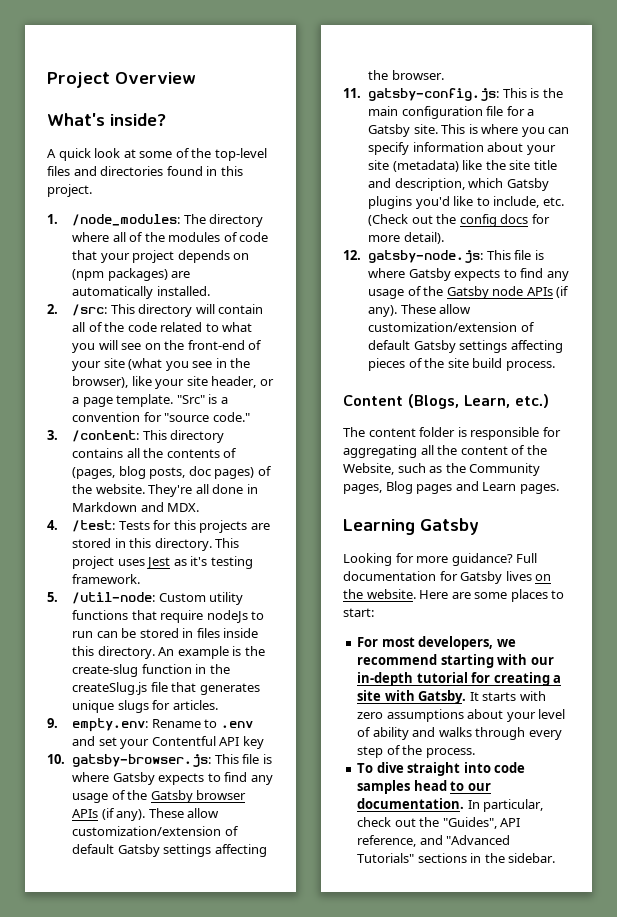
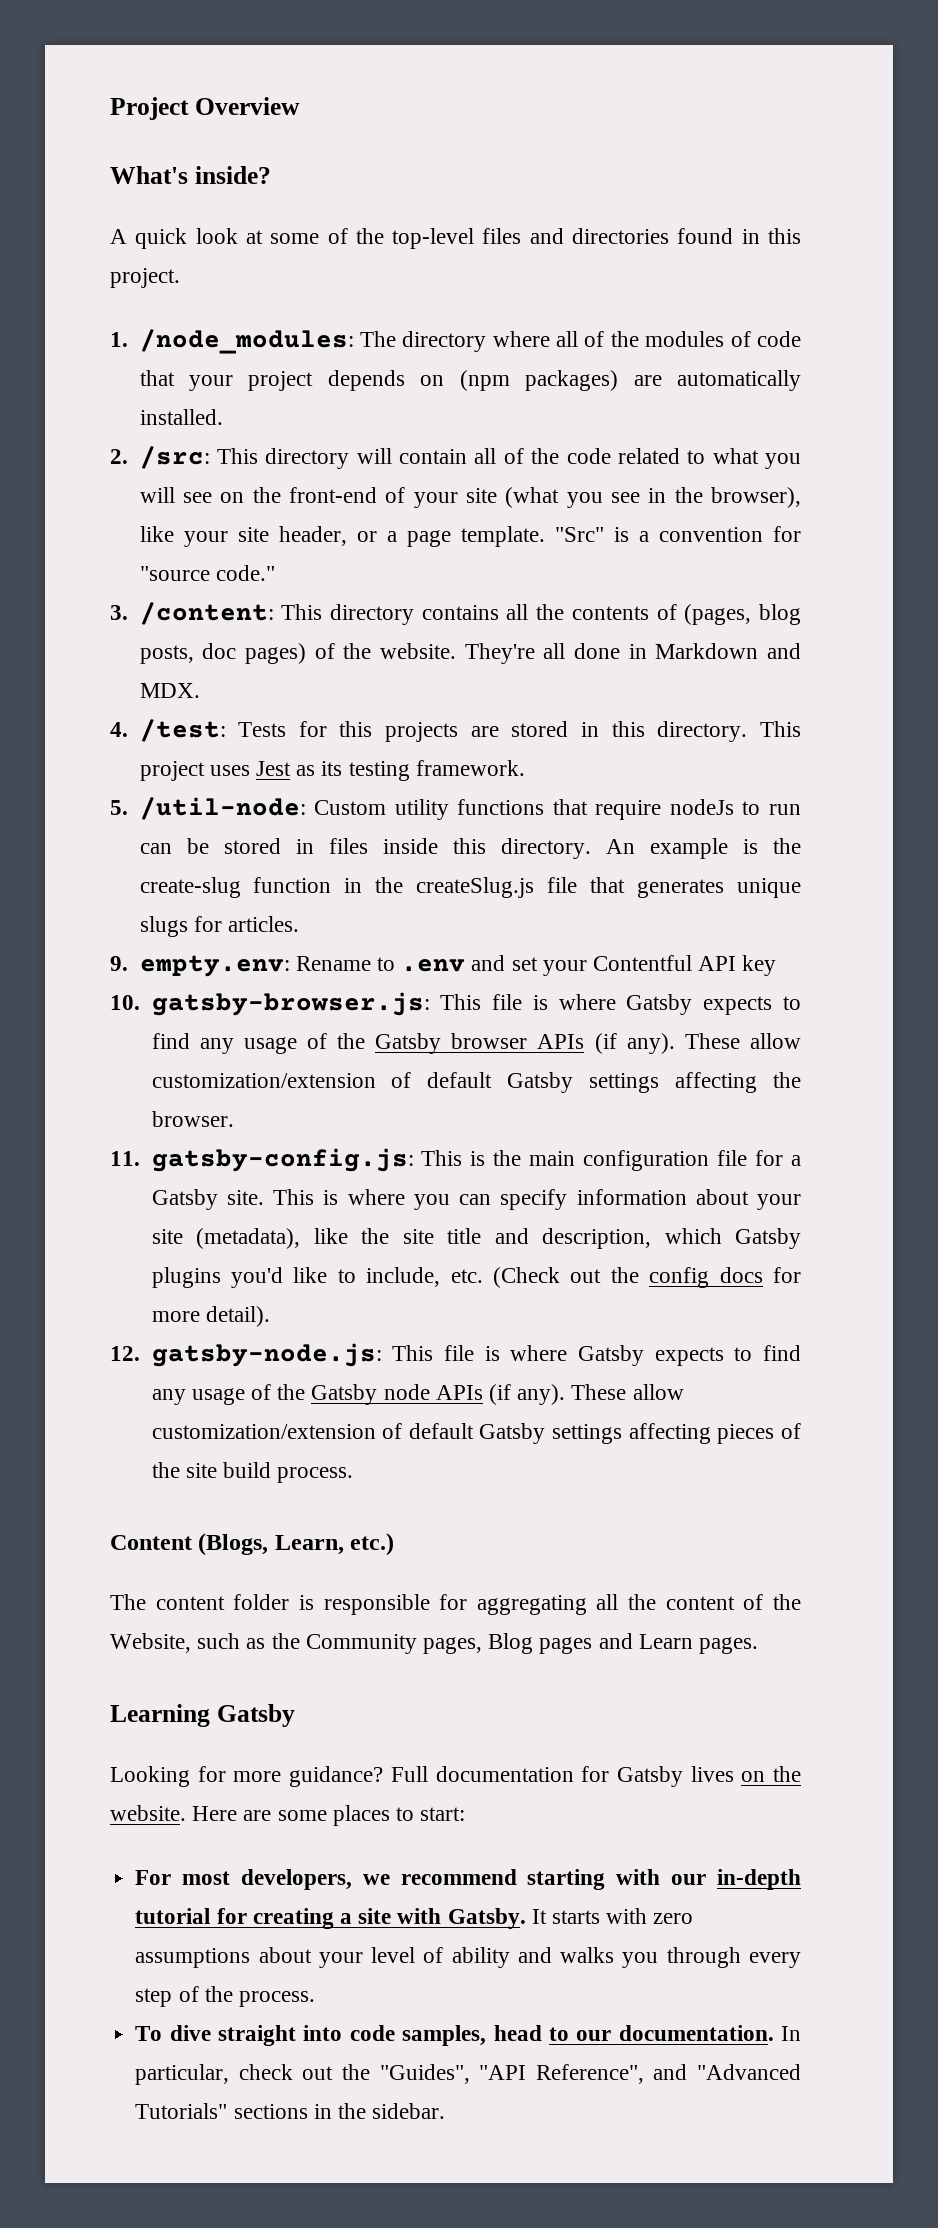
- This project uses Jest as it's testing framework.
+ This project uses Jest as its testing framework.
- This is where you can specify information about your site (metadata) like the site title and description, which Gatsby plugins you'd like to include, etc. (Check out the config docs for more detail).
+ This is where you can specify information about your site (metadata), like the site title and description, which Gatsby plugins you'd like to include, etc. (Check out the config docs for more detail).
- It starts with zero assumptions about your level of ability and walks through every step of the process.
+ It starts with zero assumptions about your level of ability and walks you through every step of the process.
- To dive straight into code samples head to our documentation.
+ To dive straight into code samples, head to our documentation.
- In particular, check out the "Guides", API reference, and "Advanced Tutorials" sections in the sidebar.
+ In particular, check out the "Guides", "API Reference", and "Advanced Tutorials" sections in the sidebar.

